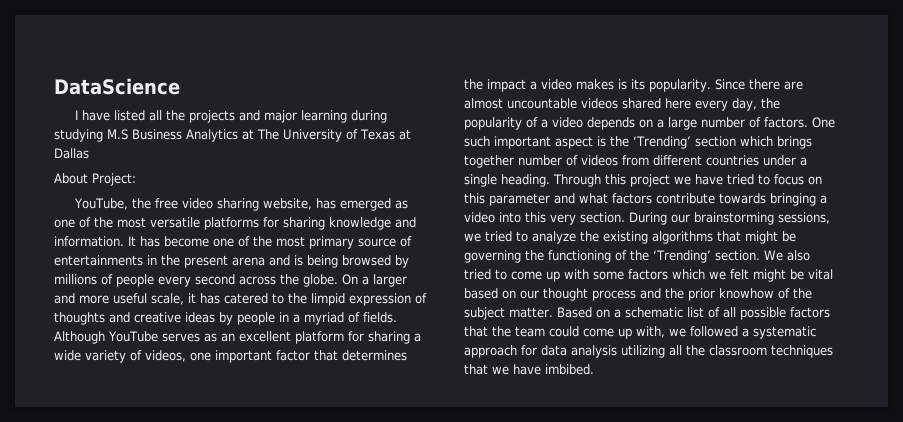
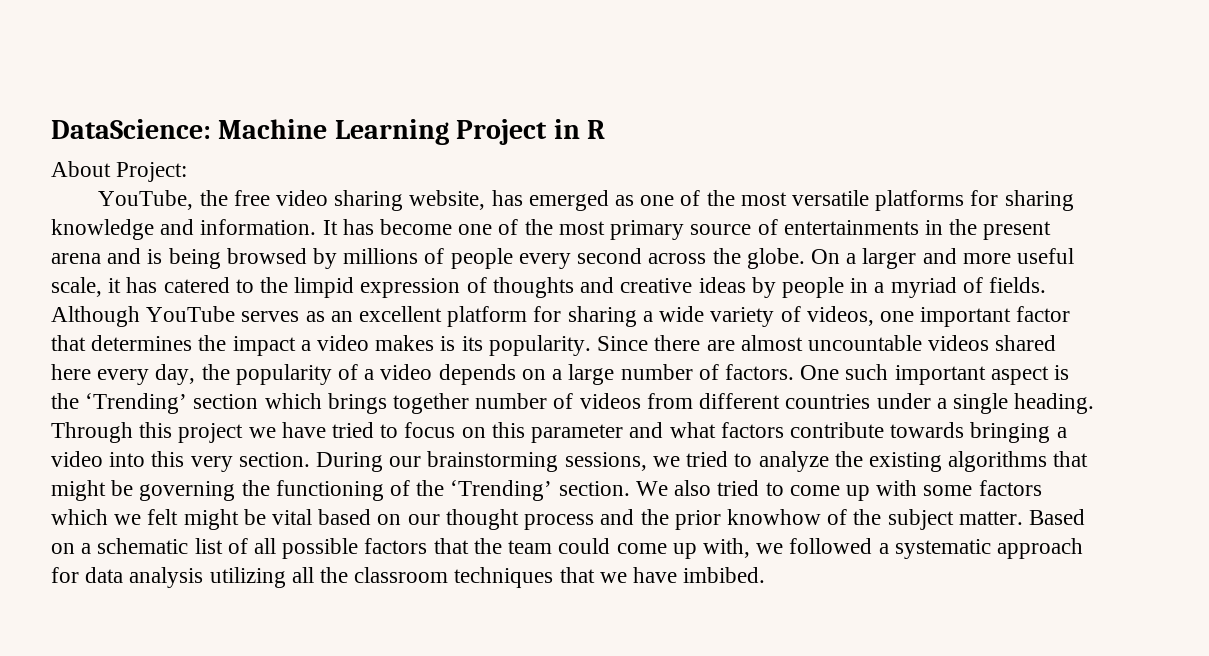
- DataScience
- I have listed all the projects and major learning during studying M.S Business Analytics at The University of Texas at Dallas
+ DataScience: Machine Learning Project in R

